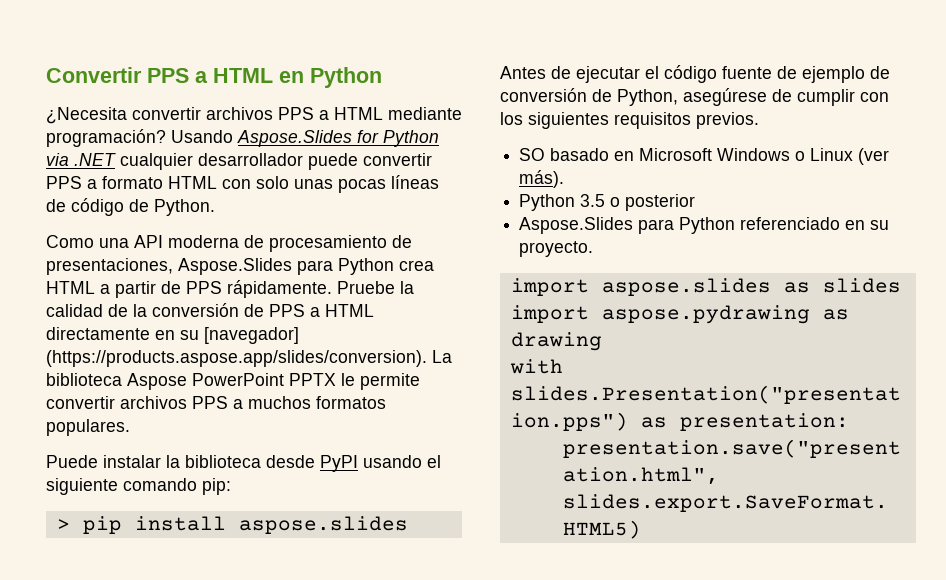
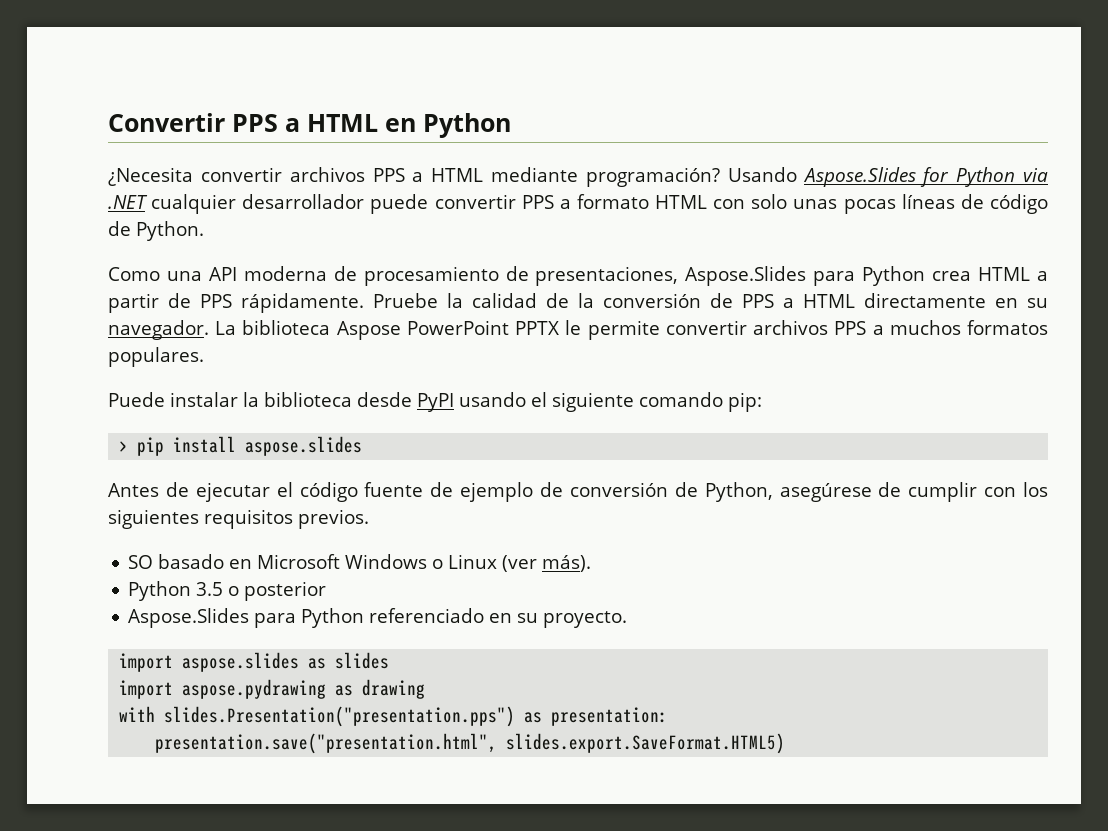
- Pruebe la calidad de la conversión de PPS a HTML directamente en su [navegador] (https://products.aspose.app/slides/conversion). La biblioteca Aspose PowerPoint PPTX le permite convertir archivos PPS a muchos formatos populares.
+ Pruebe la calidad de la conversión de PPS a HTML directamente en su navegador. La biblioteca Aspose PowerPoint PPTX le permite convertir archivos PPS a muchos formatos populares.

